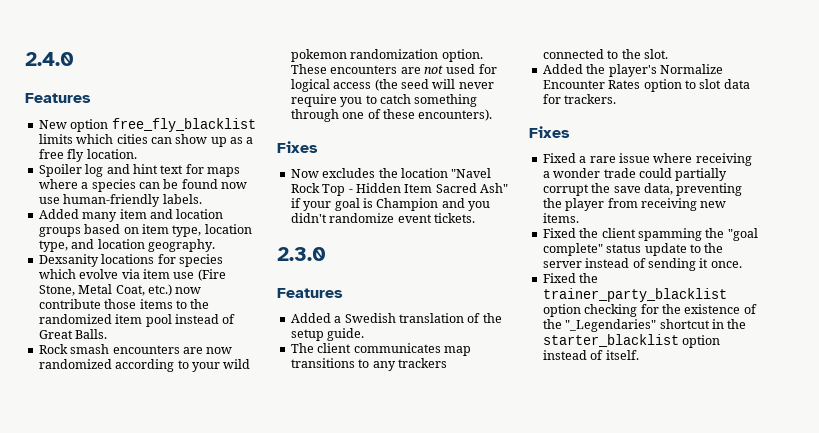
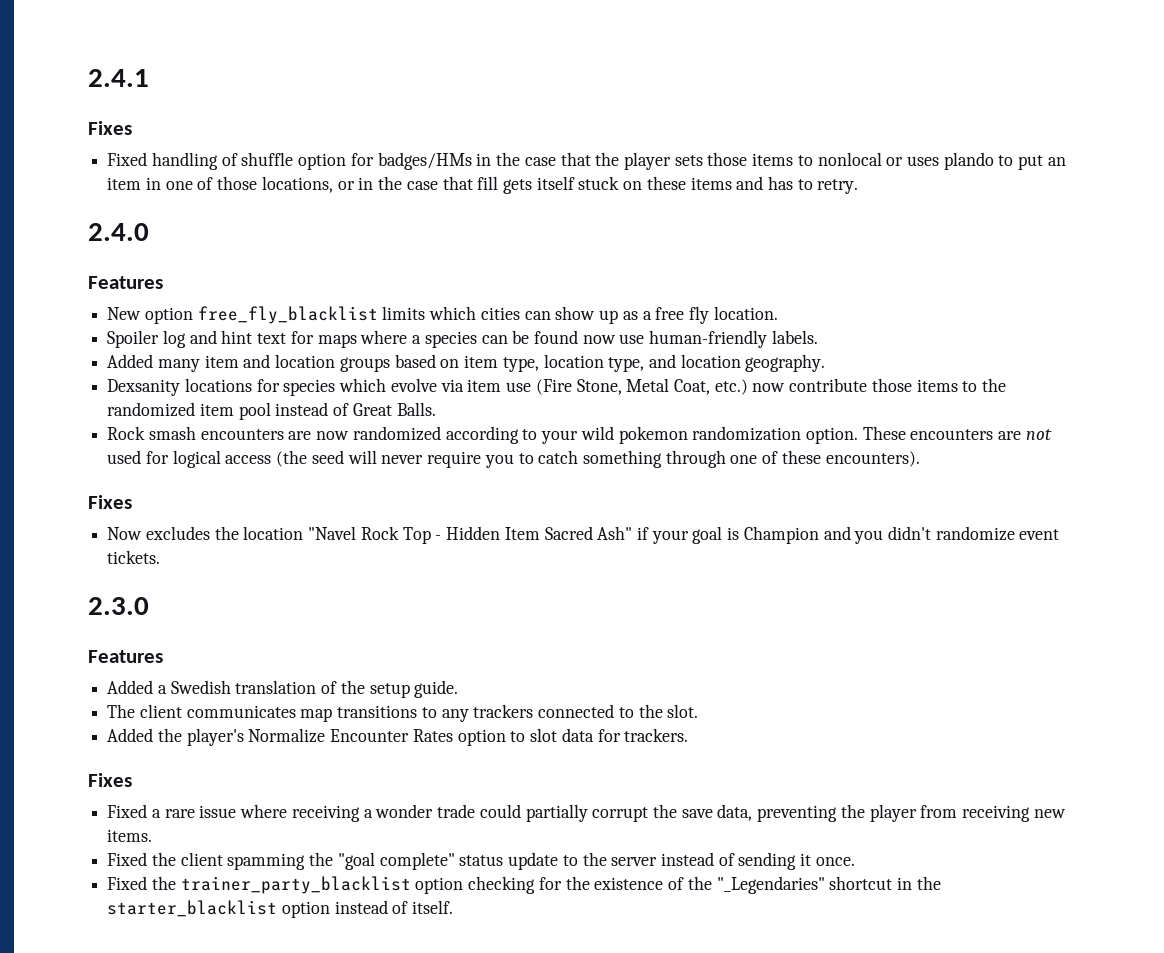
+ 2.4.1
+ Fixes
+ Fixed handling of shuffle option for badges/HMs in the case that the player sets those items to nonlocal or uses plando to put an item in one of those locations, or in the case that fill gets itself stuck on these items and has to retry.

